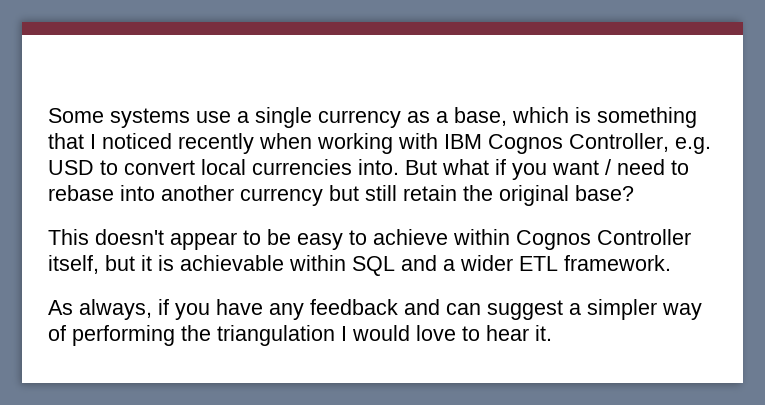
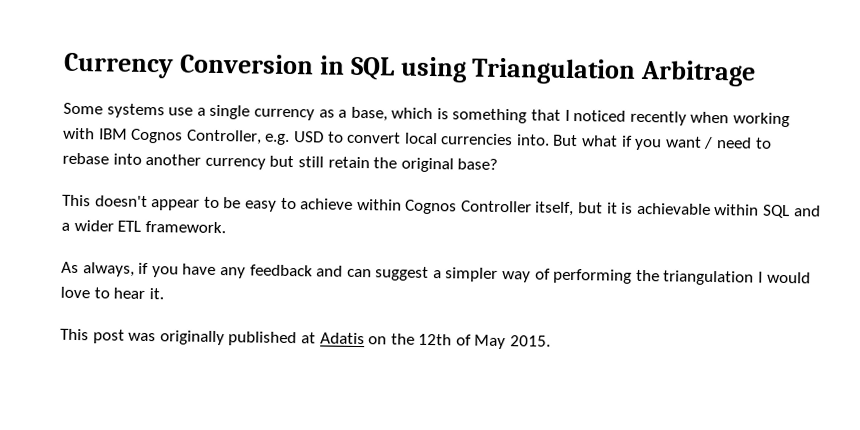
+ Currency Conversion in SQL using Triangulation Arbitrage
+ This post was originally published at Adatis on the 12th of May 2015.

